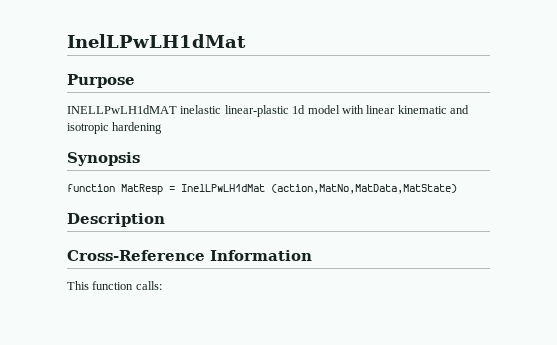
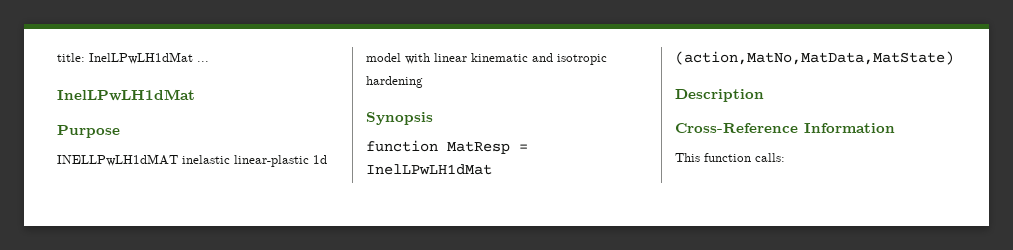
+ title: InelLPwLH1dMat ...

